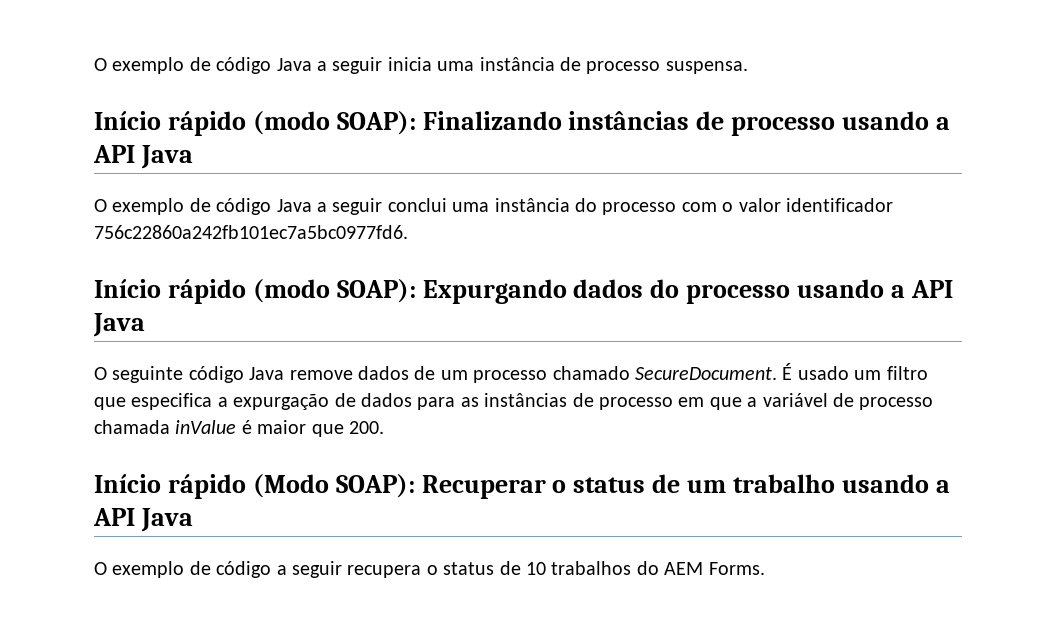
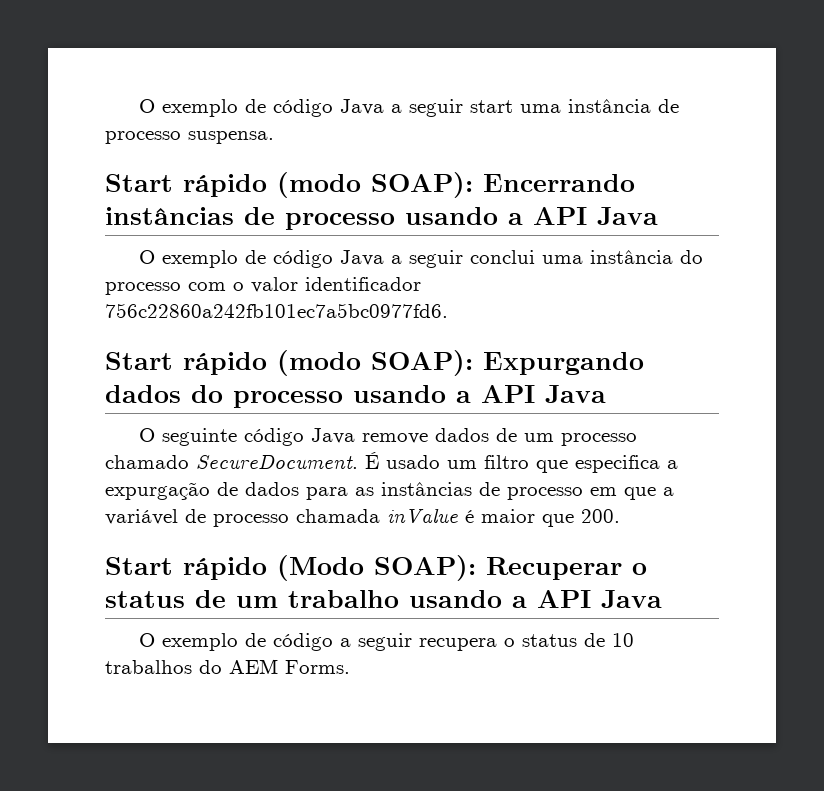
- O exemplo de código Java a seguir inicia uma instância de processo suspensa.
+ O exemplo de código Java a seguir start uma instância de processo suspensa.
- Início rápido (modo SOAP): Finalizando instâncias de processo usando a API Java
+ Start rápido (modo SOAP): Encerrando instâncias de processo usando a API Java
- Início rápido (modo SOAP): Expurgando dados do processo usando a API Java
+ Start rápido (modo SOAP): Expurgando dados do processo usando a API Java
- Início rápido (Modo SOAP): Recuperar o status de um trabalho usando a API Java
+ Start rápido (Modo SOAP): Recuperar o status de um trabalho usando a API Java

